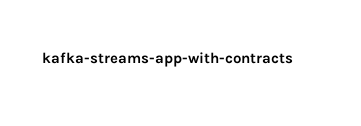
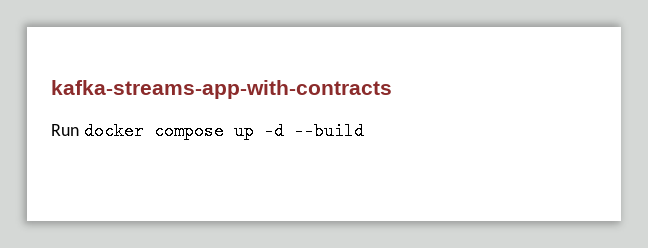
+ Run docker compose up -d --build

